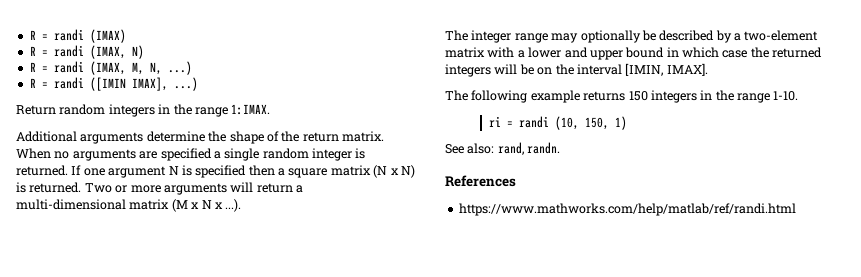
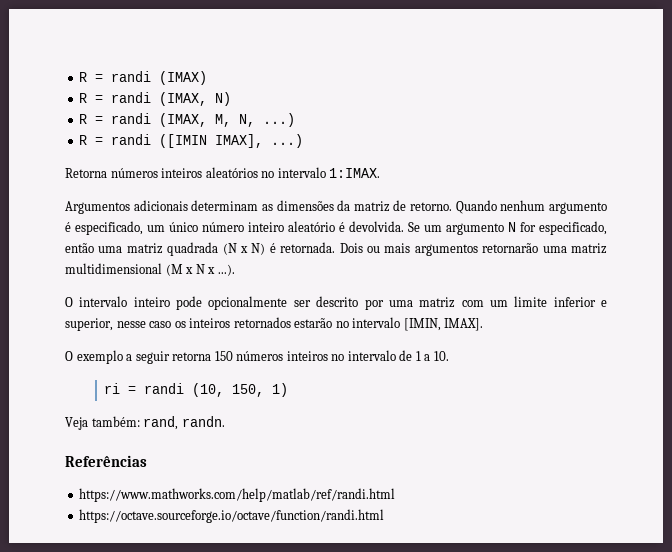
- Return random integers in the range 1:IMAX.
- Additional arguments determine the shape of the return matrix. When no arguments are specified a single random integer is returned. If one argument N is specified then a square matrix (N x N) is returned. Two or more arguments will return a multi-dimensional matrix (M x N x ...).
+ Retorna números inteiros aleatórios no intervalo 1:IMAX.
+ Argumentos adicionais determinam as dimensões da matriz de retorno. Quando nenhum argumento é especificado, um único número inteiro aleatório é devolvida. Se um argumento N for especificado, então uma matriz quadrada (N x N) é retornada. Dois ou mais argumentos retornarão uma matriz multidimensional (M x N x ...).
- The integer range may optionally be described by a two-element matrix with a lower and upper bound in which case the returned integers will be on the interval [IMIN, IMAX].
- The following example returns 150 integers in the range 1-10.
+ O intervalo inteiro pode opcionalmente ser descrito por uma matriz com um limite inferior e superior, nesse caso os inteiros retornados estarão no intervalo [IMIN, IMAX].
+ O exemplo a seguir retorna 150 números inteiros no intervalo de 1 a 10.
- See also: rand, randn.
+ Veja também: rand, randn.
- References
+ Referências
+ https://octave.sourceforge.io/octave/function/randi.html

